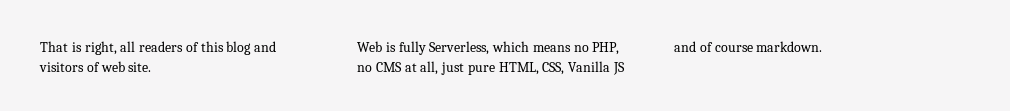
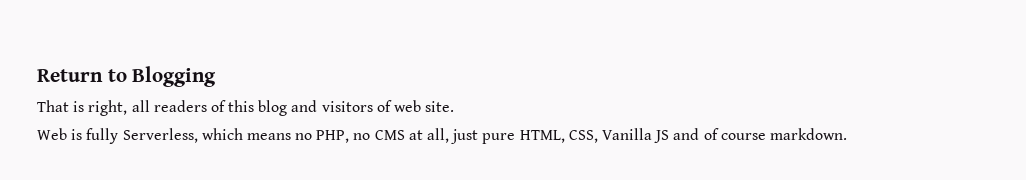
+ Return to Blogging

